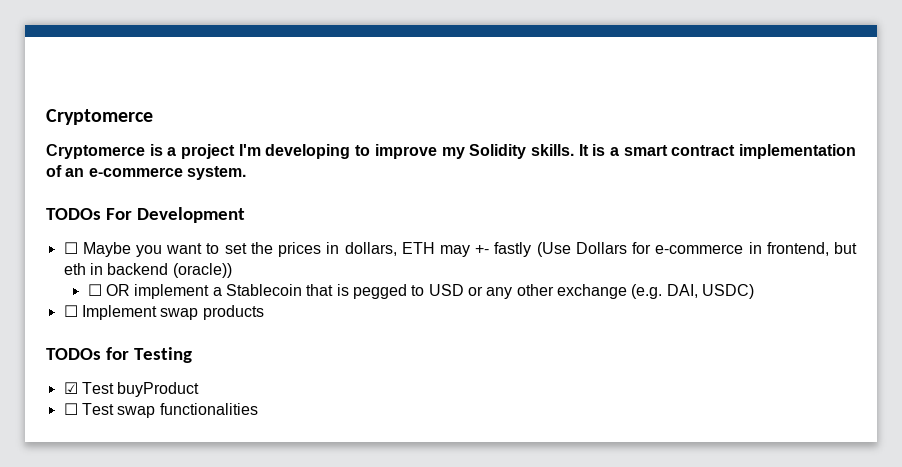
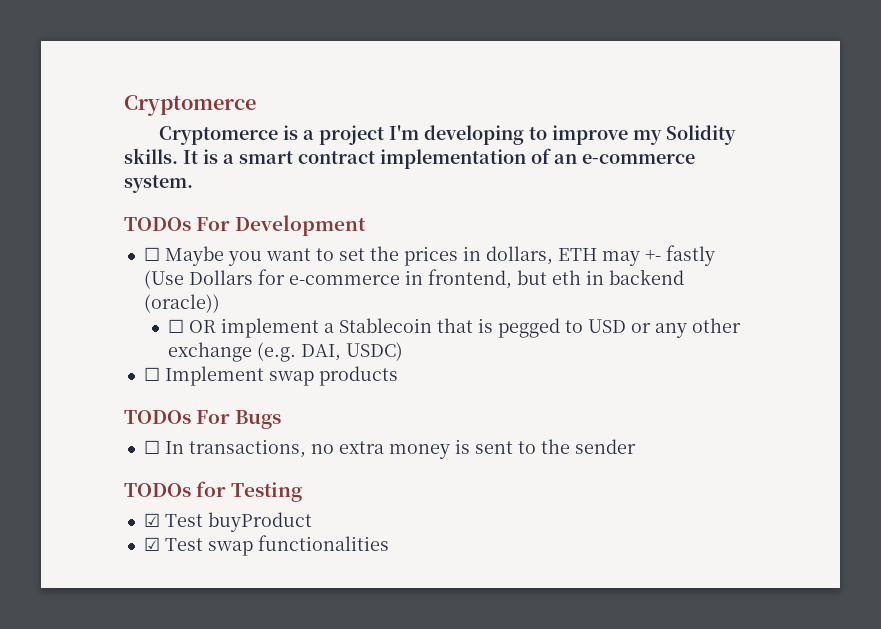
+ TODOs For Bugs
+ ☐ In transactions, no extra money is sent to the sender
- ☐ Test swap functionalities
+ ☑ Test swap functionalities

